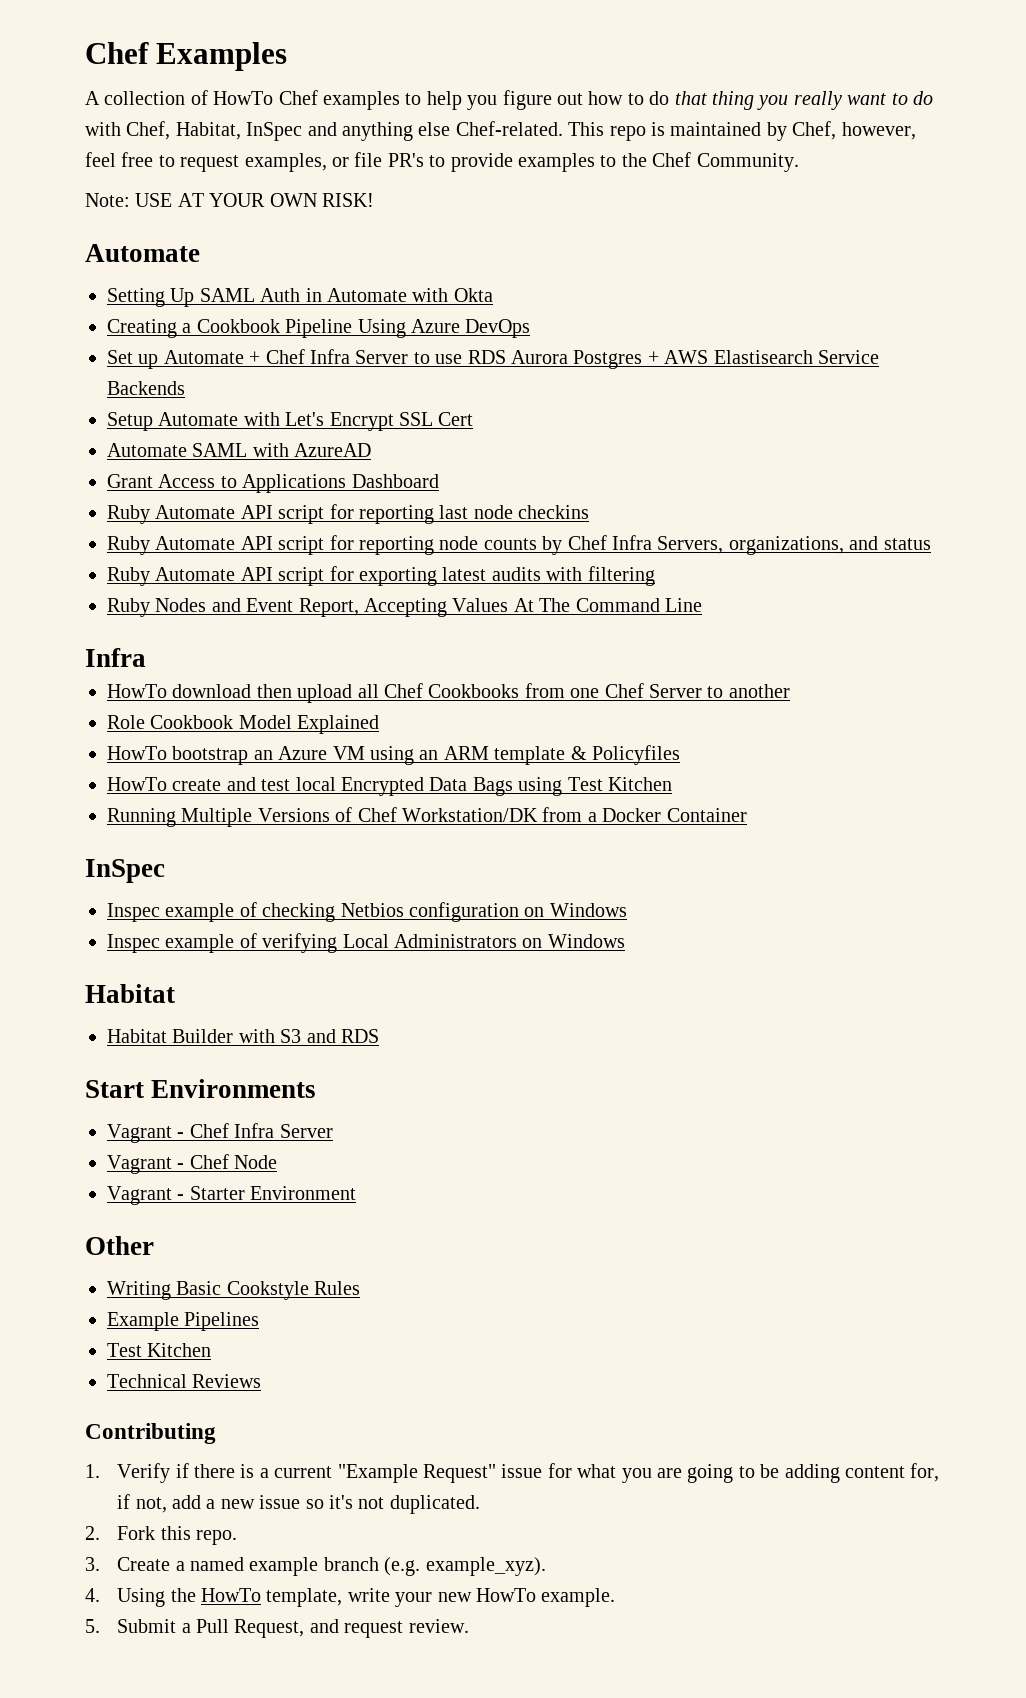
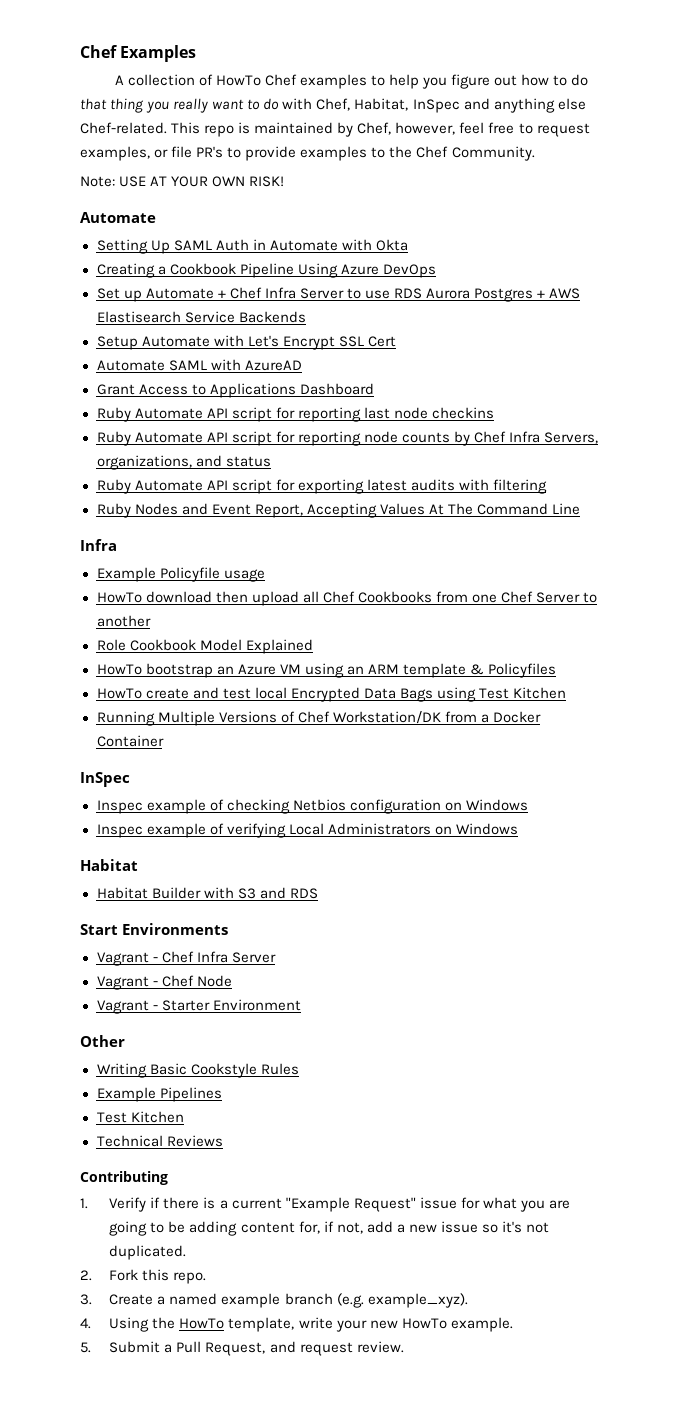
+ Example Policyfile usage

